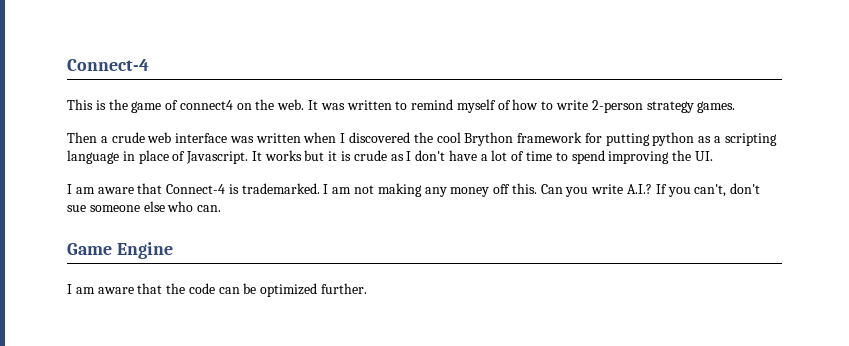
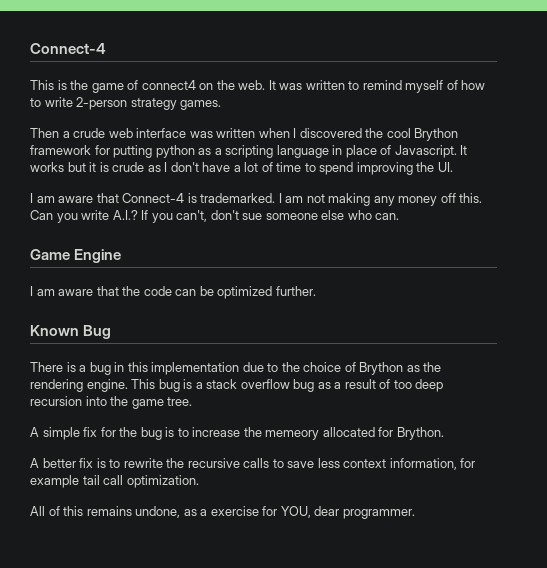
+ Known Bug
+ There is a bug in this implementation due to the choice of Brython as the rendering engine. This bug is a stack overflow bug as a result of too deep recursion into the game tree.
+ A simple fix for the bug is to increase the memeory allocated for Brython.
+ A better fix is to rewrite the recursive calls to save less context information, for example tail call optimization.
+ All of this remains undone, as a exercise for YOU, dear programmer.

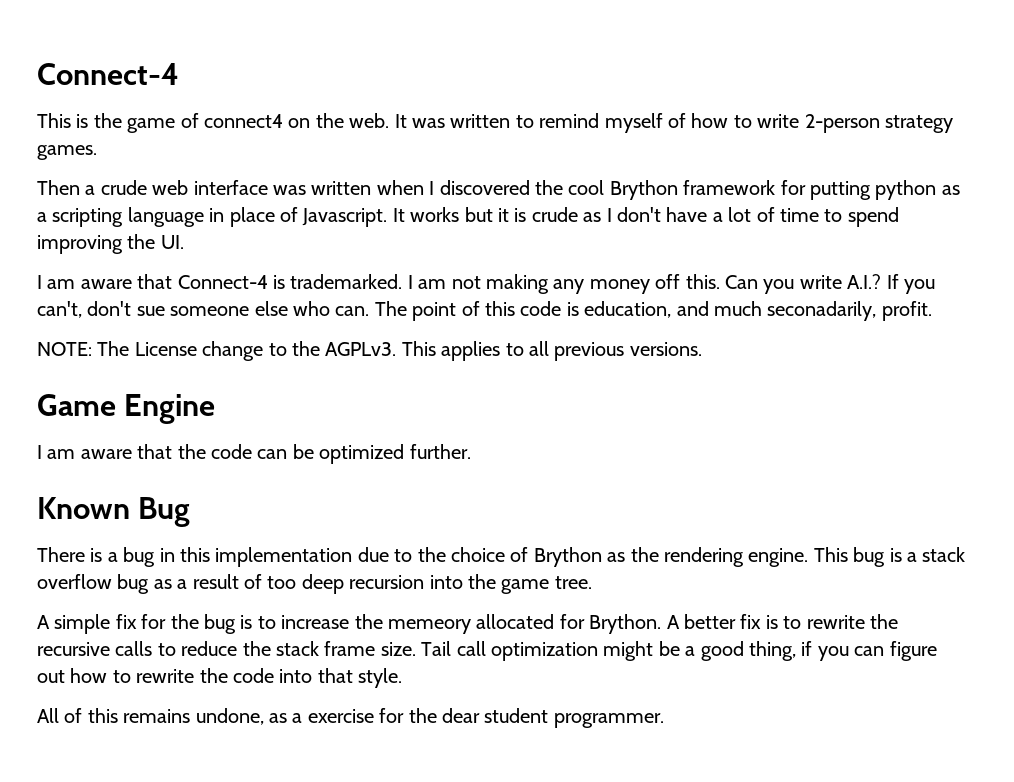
+ The point of this code is education, and much seconadarily, profit.
+ NOTE: The License change to the AGPLv3. This applies to all previous versions.
- A simple fix for the bug is to increase the memeory allocated for Brython.
- A better fix is to rewrite the recursive calls to save less context information, for example tail call optimization.
+ A simple fix for the bug is to increase the memeory allocated for Brython. A better fix is to rewrite the recursive calls to reduce the stack frame size. Tail call optimization might be a good thing, if you can figure out how to rewrite the code into that style.
- All of this remains undone, as a exercise for YOU, dear programmer.
+ All of this remains undone, as a exercise for the dear student programmer.

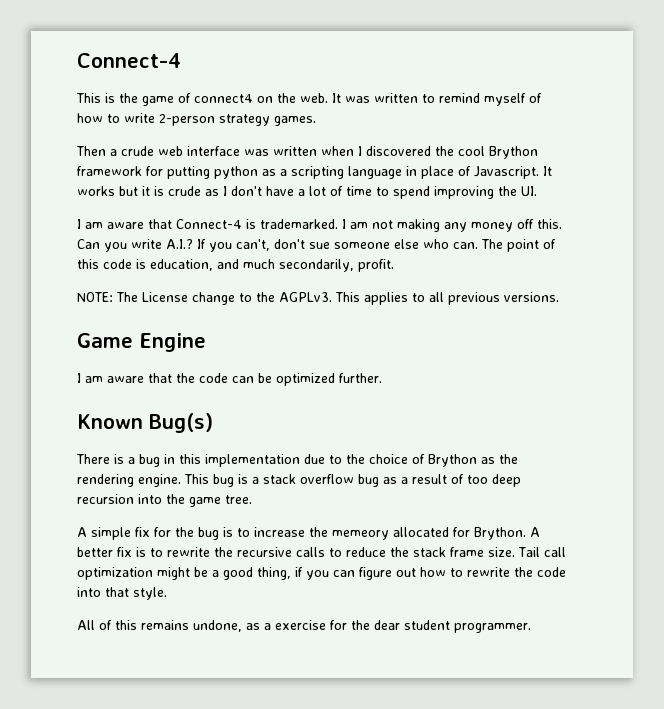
- The point of this code is education, and much seconadarily, profit.
+ The point of this code is education, and much secondarily, profit.
- Known Bug
+ Known Bug(s)

